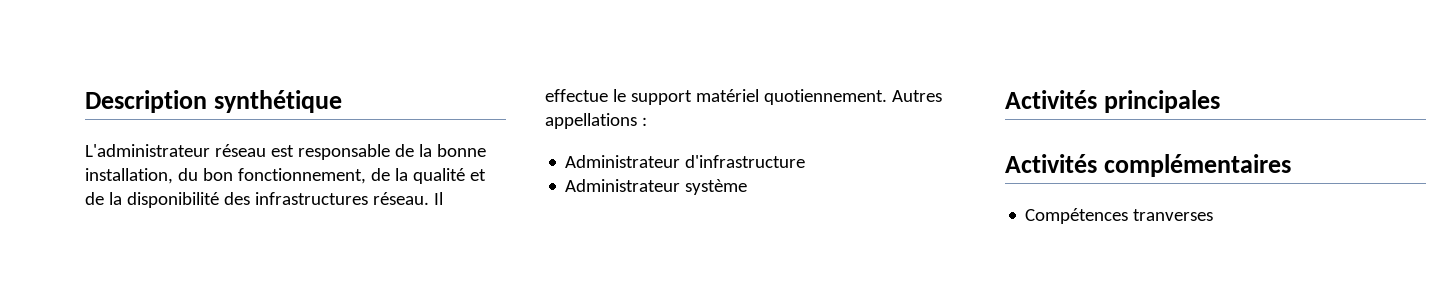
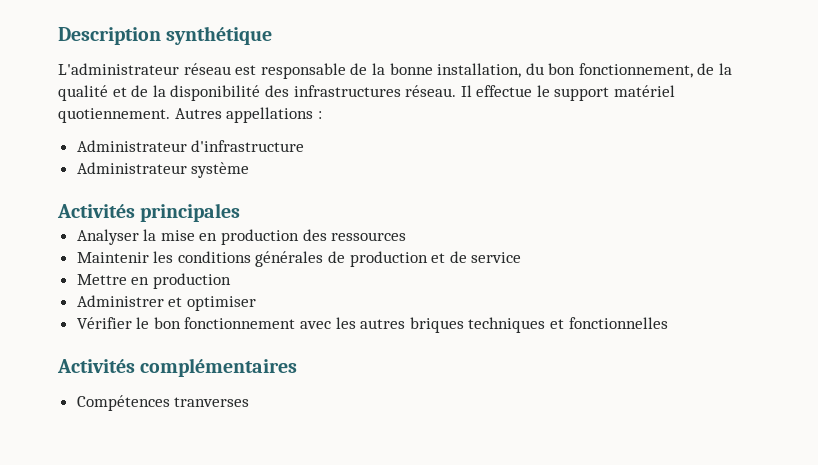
+ Analyser la mise en production des ressources
+ Maintenir les conditions générales de production et de service
+ Mettre en production
+ Administrer et optimiser
+ Vérifier le bon fonctionnement avec les autres briques techniques et fonctionnelles

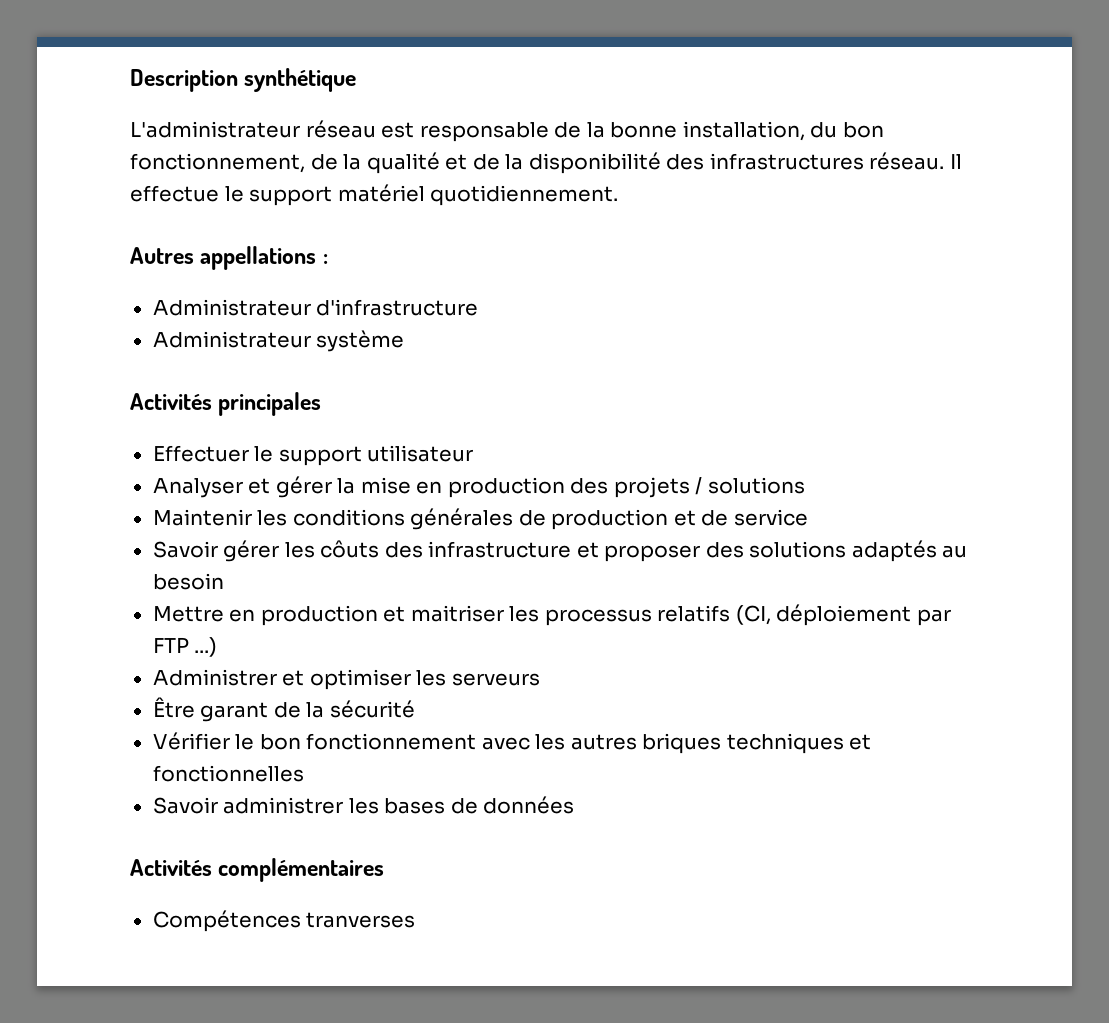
- Il effectue le support matériel quotiennement. Autres appellations :
+ Il effectue le support matériel quotidiennement.
+ Autres appellations :
+ Effectuer le support utilisateur
- Analyser la mise en production des ressources
+ Analyser et gérer la mise en production des projets / solutions
- Mettre en production
- Administrer et optimiser
+ Savoir gérer les côuts des infrastructure et proposer des solutions adaptés au besoin
+ Mettre en production et maitriser les processus relatifs (CI, déploiement par FTP ...)
+ Administrer et optimiser les serveurs
+ Être garant de la sécurité
+ Savoir administrer les bases de données

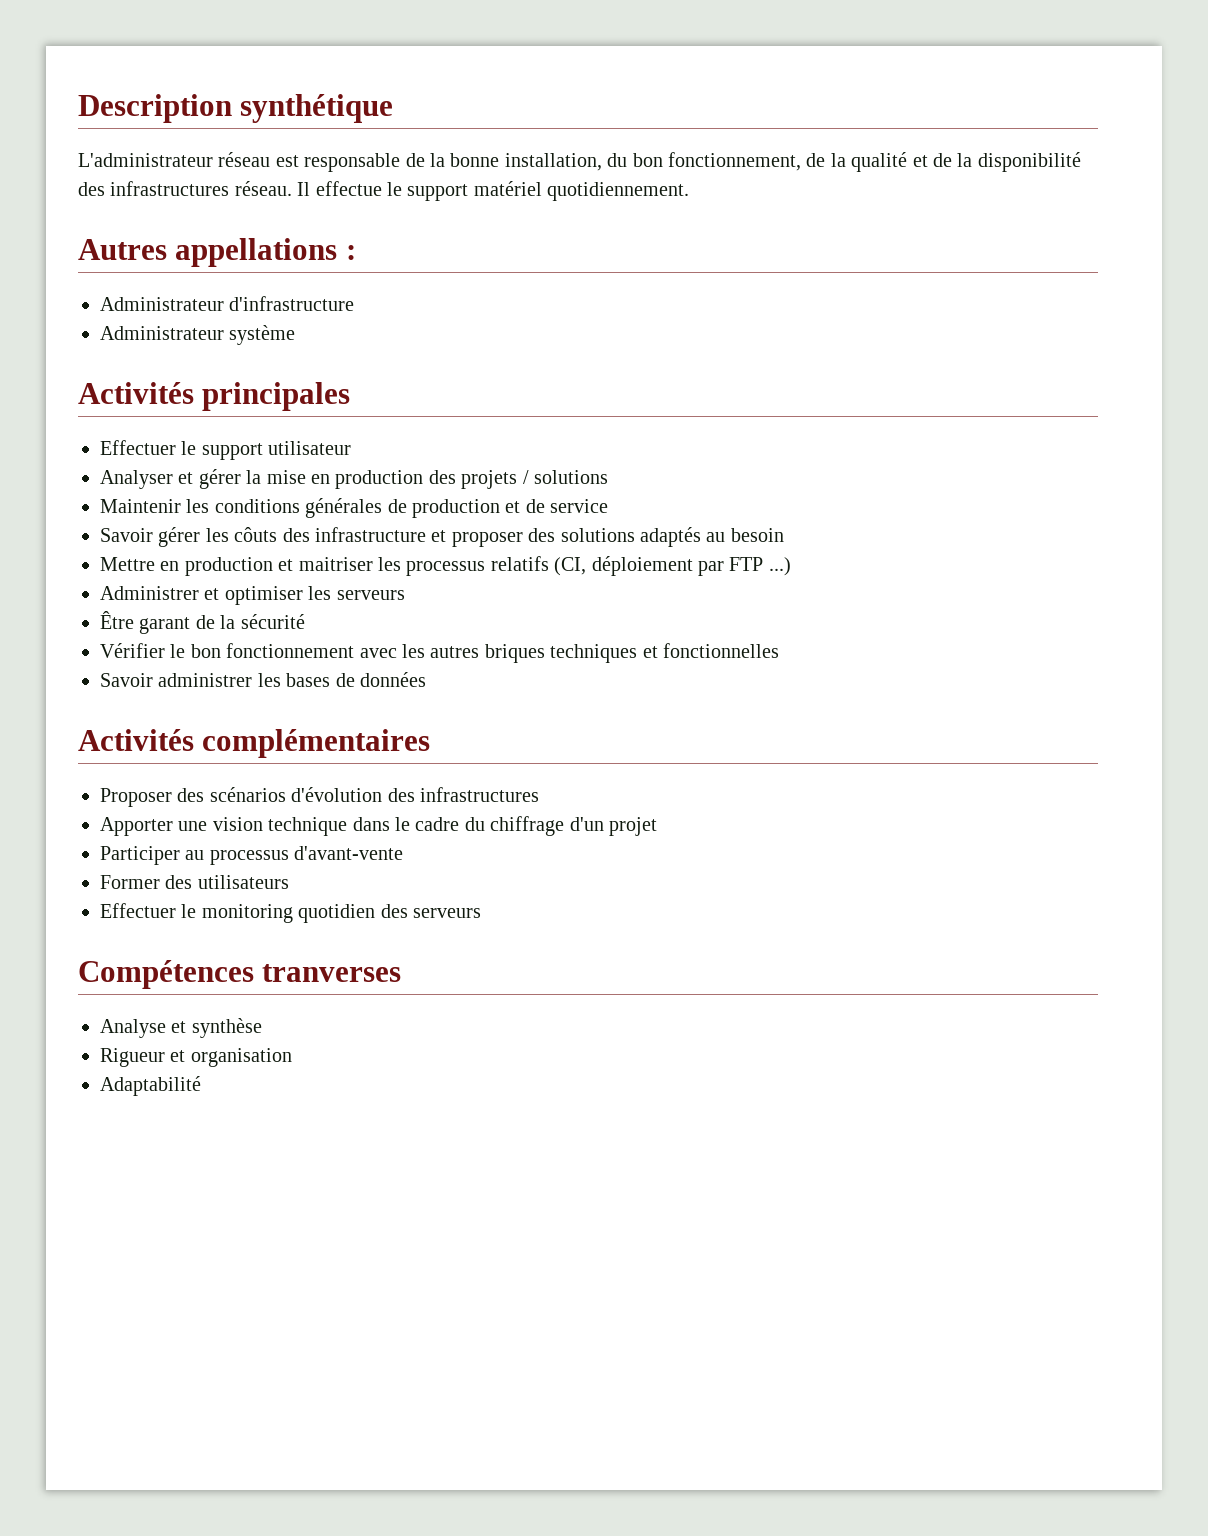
+ Proposer des scénarios d'évolution des infrastructures
+ Apporter une vision technique dans le cadre du chiffrage d'un projet
+ Participer au processus d'avant-vente
+ Former des utilisateurs
+ Effectuer le monitoring quotidien des serveurs
  Compétences tranverses
+ Analyse et synthèse
+ Rigueur et organisation
+ Adaptabilité

